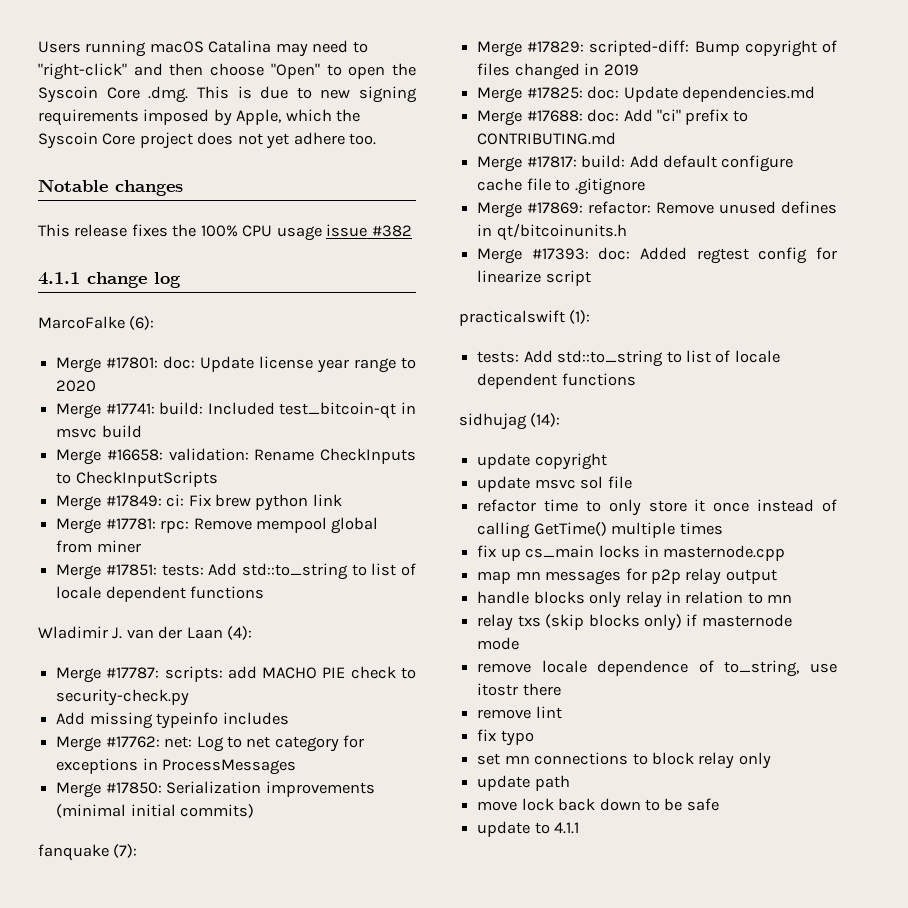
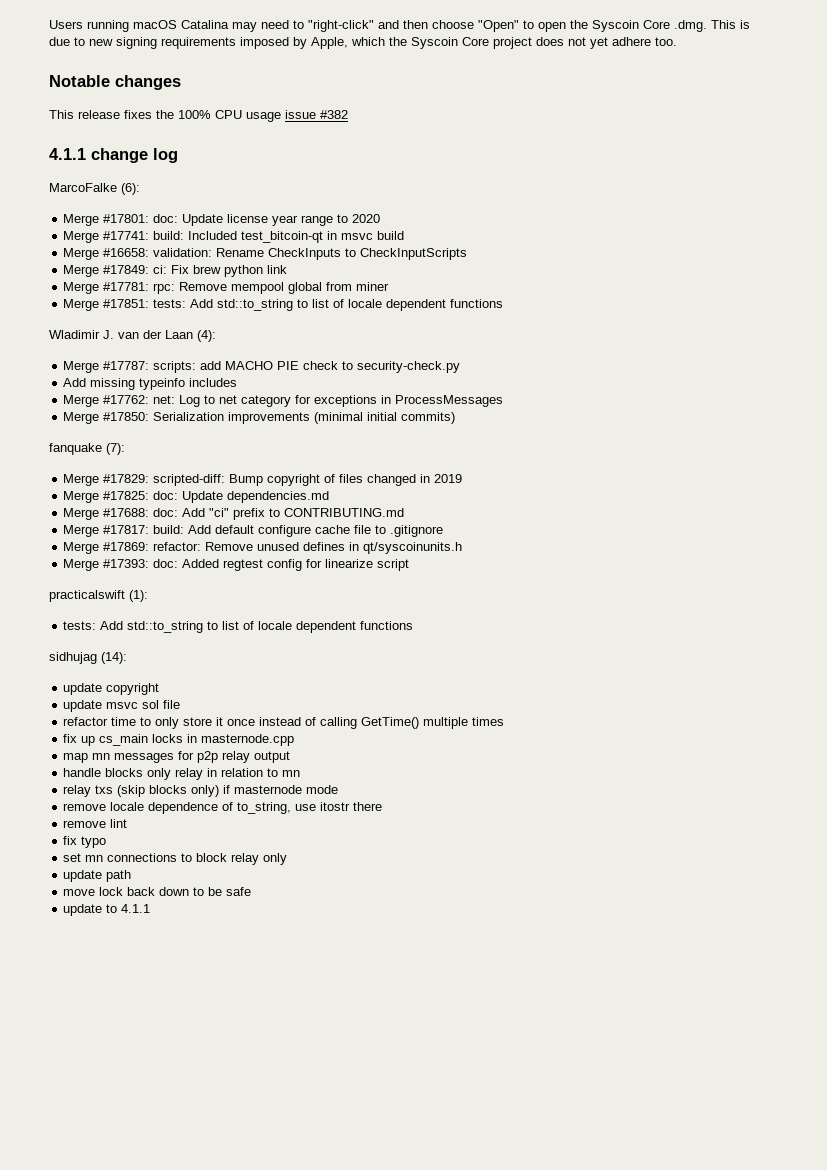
- Merge #17869: refactor: Remove unused defines in qt/bitcoinunits.h
+ Merge #17869: refactor: Remove unused defines in qt/syscoinunits.h

